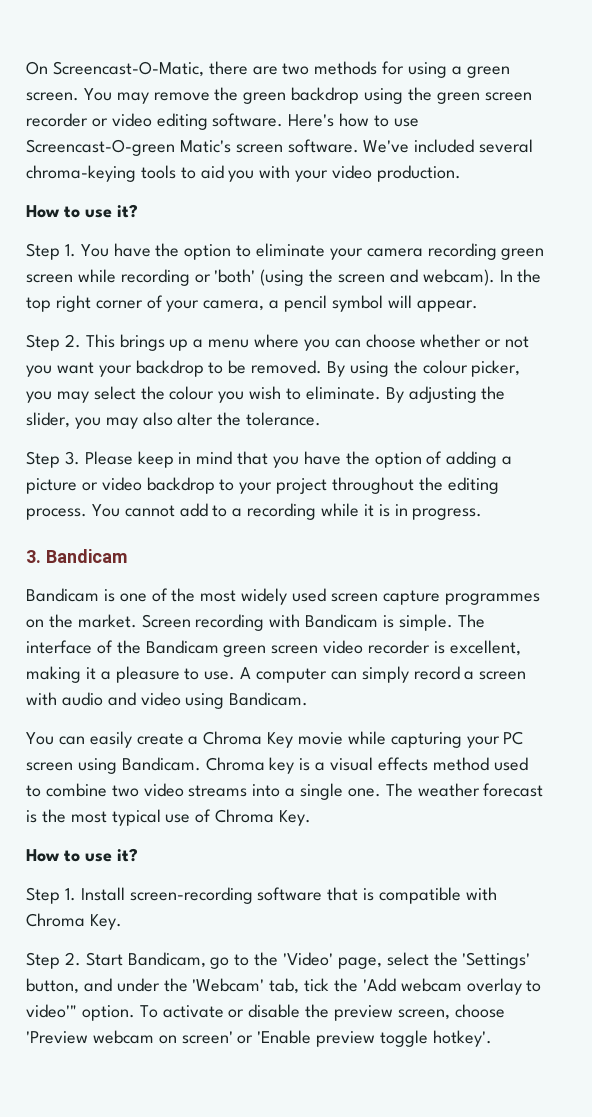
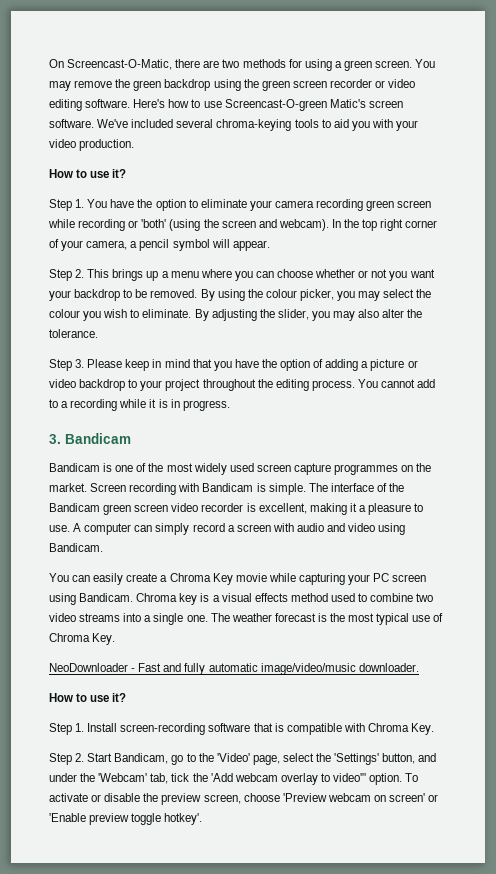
+ NeoDownloader - Fast and fully automatic image/video/music downloader.

